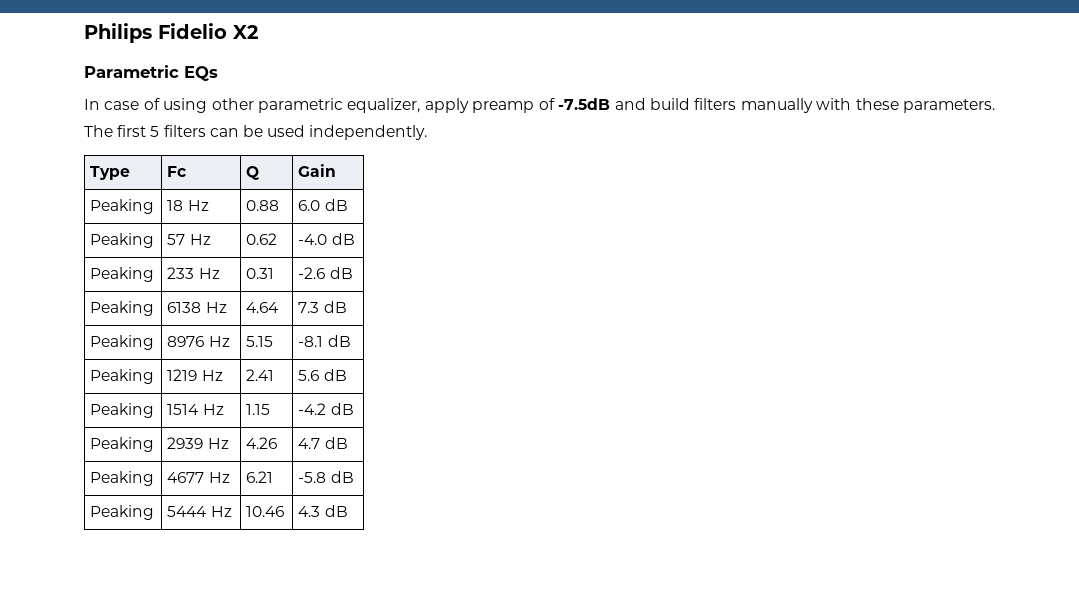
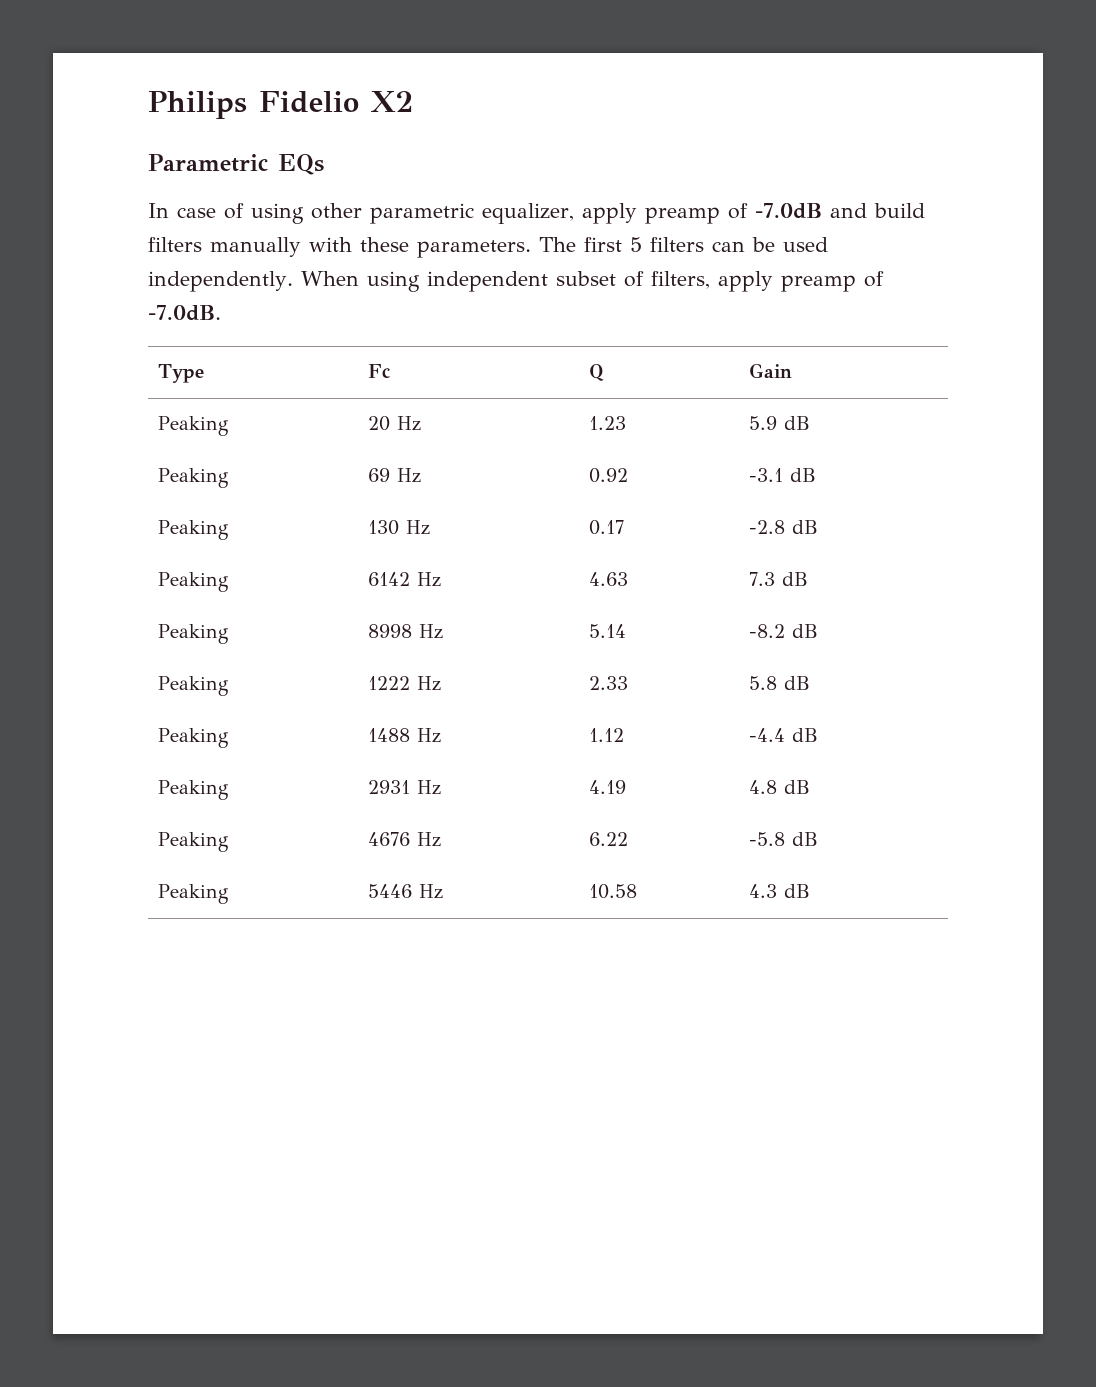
- In case of using other parametric equalizer, apply preamp of -7.5dB and build filters manually with these parameters.
+ In case of using other parametric equalizer, apply preamp of -7.0dB and build filters manually with these parameters.
+ When using independent subset of filters, apply preamp of -7.0dB.
- Peaking | 18 Hz | 0.88 | 6.0 dB
- Peaking | 57 Hz | 0.62 | -4.0 dB
- Peaking | 233 Hz | 0.31 | -2.6 dB
- Peaking | 6138 Hz | 4.64 | 7.3 dB
+ Peaking | 20 Hz | 1.23 | 5.9 dB
+ Peaking | 69 Hz | 0.92 | -3.1 dB
+ Peaking | 130 Hz | 0.17 | -2.8 dB
+ Peaking | 6142 Hz | 4.63 | 7.3 dB
- Peaking | 8976 Hz | 5.15 | -8.1 dB
- Peaking | 1219 Hz | 2.41 | 5.6 dB
- Peaking | 1514 Hz | 1.15 | -4.2 dB
- Peaking | 2939 Hz | 4.26 | 4.7 dB
- Peaking | 4677 Hz | 6.21 | -5.8 dB
+ Peaking | 8998 Hz | 5.14 | -8.2 dB
+ Peaking | 1222 Hz | 2.33 | 5.8 dB
+ Peaking | 1488 Hz | 1.12 | -4.4 dB
+ Peaking | 2931 Hz | 4.19 | 4.8 dB
+ Peaking | 4676 Hz | 6.22 | -5.8 dB
- Peaking | 5444 Hz | 10.46 | 4.3 dB
+ Peaking | 5446 Hz | 10.58 | 4.3 dB

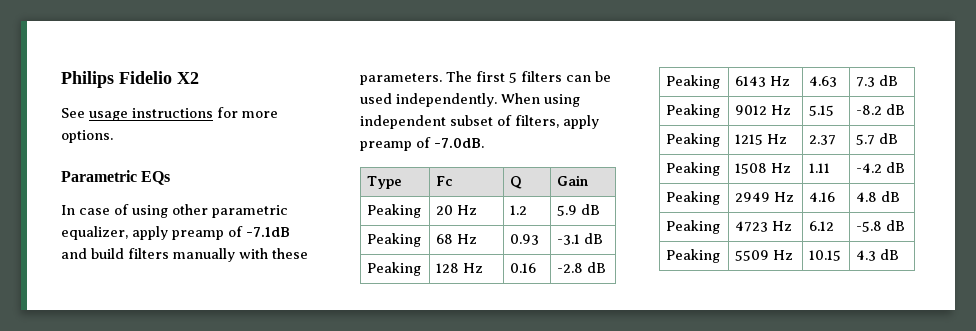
+ See usage instructions for more options.
- In case of using other parametric equalizer, apply preamp of -7.0dB and build filters manually with these parameters.
+ In case of using other parametric equalizer, apply preamp of -7.1dB and build filters manually with these parameters.
- Peaking | 20 Hz | 1.23 | 5.9 dB
+ Peaking | 20 Hz | 1.2 | 5.9 dB
- Peaking | 69 Hz | 0.92 | -3.1 dB
+ Peaking | 68 Hz | 0.93 | -3.1 dB
- Peaking | 130 Hz | 0.17 | -2.8 dB
+ Peaking | 128 Hz | 0.16 | -2.8 dB
- Peaking | 6142 Hz | 4.63 | 7.3 dB
+ Peaking | 6143 Hz | 4.63 | 7.3 dB
- Peaking | 8998 Hz | 5.14 | -8.2 dB
+ Peaking | 9012 Hz | 5.15 | -8.2 dB
- Peaking | 1222 Hz | 2.33 | 5.8 dB
- Peaking | 1488 Hz | 1.12 | -4.4 dB
- Peaking | 2931 Hz | 4.19 | 4.8 dB
+ Peaking | 1215 Hz | 2.37 | 5.7 dB
+ Peaking | 1508 Hz | 1.11 | -4.2 dB
+ Peaking | 2949 Hz | 4.16 | 4.8 dB
- Peaking | 4676 Hz | 6.22 | -5.8 dB
+ Peaking | 4723 Hz | 6.12 | -5.8 dB
- Peaking | 5446 Hz | 10.58 | 4.3 dB
+ Peaking | 5509 Hz | 10.15 | 4.3 dB

